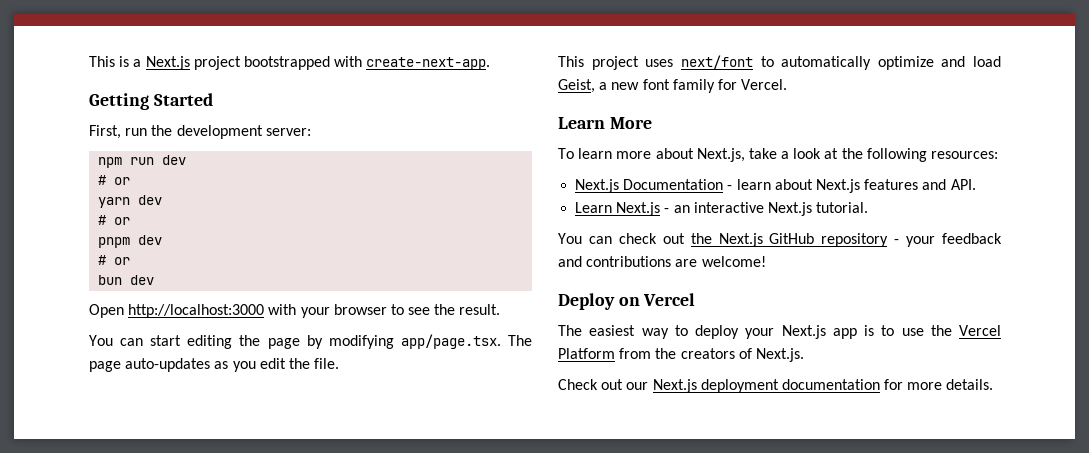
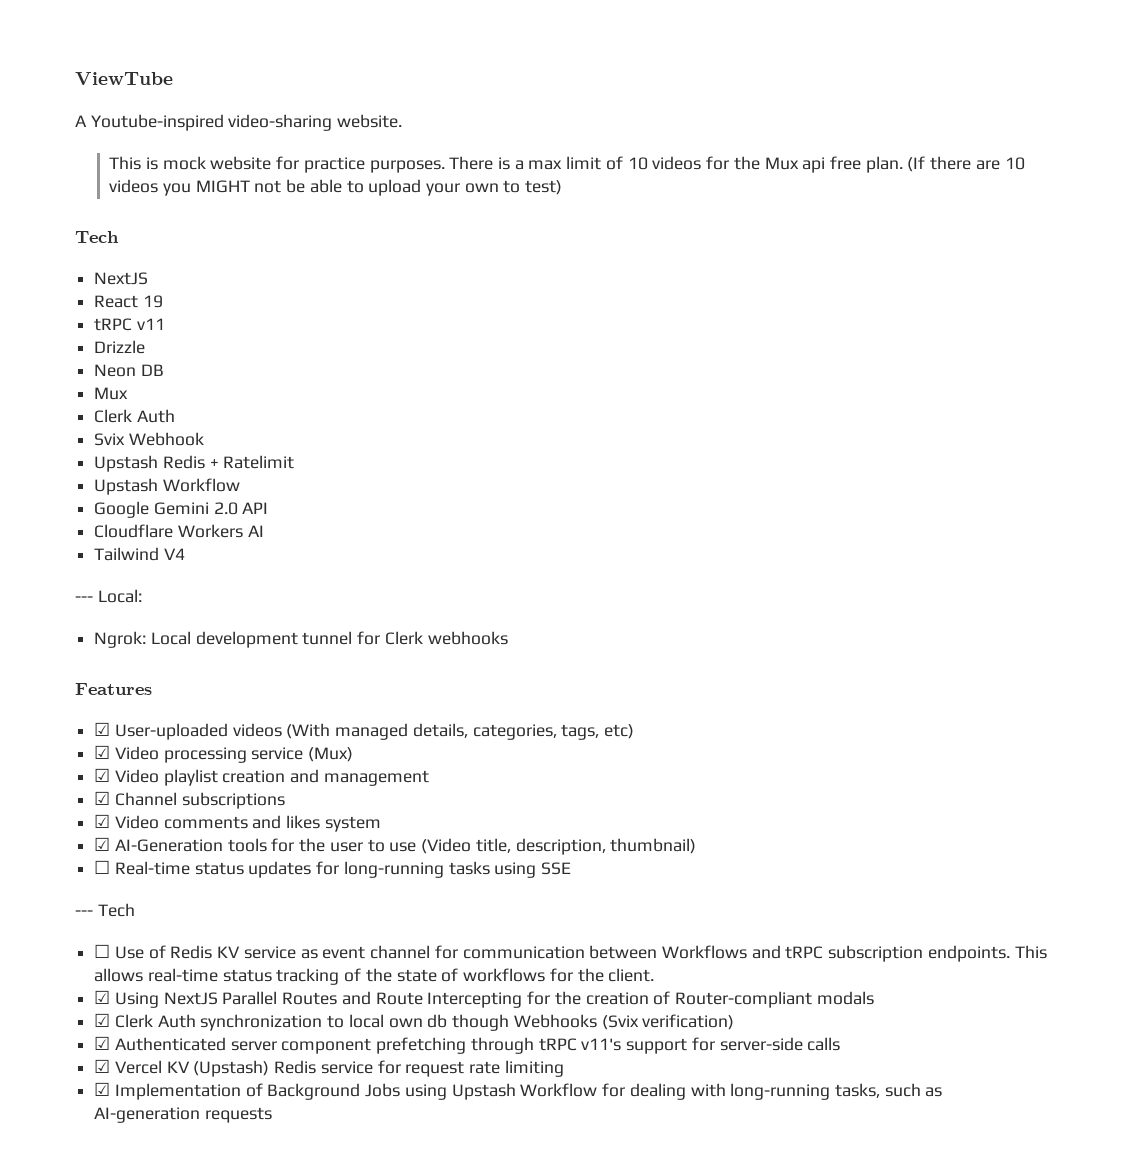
- This is a Next.js project bootstrapped with create-next-app.
- Getting Started
- First, run the development server:
- npm run dev
- # or
- yarn dev
- # or
- pnpm dev
- # or
- bun dev
- Open http://localhost:3000 with your browser to see the result.
- You can start editing the page by modifying app/page.tsx. The page auto-updates as you edit the file.
- This project uses next/font to automatically optimize and load Geist, a new font family for Vercel.
- Learn More
- To learn more about Next.js, take a look at the following resources:
- Next.js Documentation - learn about Next.js features and API.
- Learn Next.js - an interactive Next.js tutorial.
- You can check out the Next.js GitHub repository - your feedback and contributions are welcome!
- Deploy on Vercel
- The easiest way to deploy your Next.js app is to use the Vercel Platform from the creators of Next.js.
- Check out our Next.js deployment documentation for more details.
+ ViewTube
+ A Youtube-inspired video-sharing website.
+ This is mock website for practice purposes. There is a max limit of 10 videos for the Mux api free plan. (If there are 10 videos you MIGHT not be able to upload your own to test)
+ Tech
+ NextJS
+ React 19
+ tRPC v11
+ Drizzle
+ Neon DB
+ Mux
+ Clerk Auth
+ Svix Webhook
+ Upstash Redis + Ratelimit
+ Upstash Workflow
+ Google Gemini 2.0 API
+ Cloudflare Workers AI
+ Tailwind V4
+ --- Local:
+ Ngrok: Local development tunnel for Clerk webhooks
+ Features
+ ☑ User-uploaded videos (With managed details, categories, tags, etc)
+ ☑ Video processing service (Mux)
+ ☑ Video playlist creation and management
+ ☑ Channel subscriptions
+ ☑ Video comments and likes system
+ ☑ AI-Generation tools for the user to use (Video title, description, thumbnail)
+ ☐ Real-time status updates for long-running tasks using SSE
+ --- Tech
+ ☐ Use of Redis KV service as event channel for communication between Workflows and tRPC subscription endpoints. This allows real-time status tracking of the state of workflows for the client.
+ ☑ Using NextJS Parallel Routes and Route Intercepting for the creation of Router-compliant modals
+ ☑ Clerk Auth synchronization to local own db though Webhooks (Svix verification)
+ ☑ Authenticated server component prefetching through tRPC v11's support for server-side calls
+ ☑ Vercel KV (Upstash) Redis service for request rate limiting
+ ☑ Implementation of Background Jobs using Upstash Workflow for dealing with long-running tasks, such as AI-generation requests

